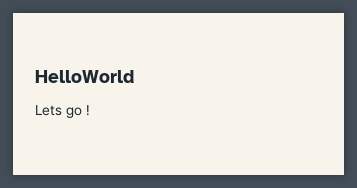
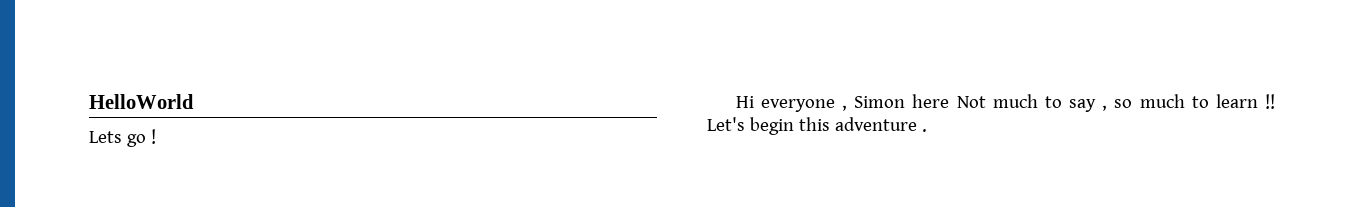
+ Hi everyone , Simon here Not much to say , so much to learn !! Let's begin this adventure .

